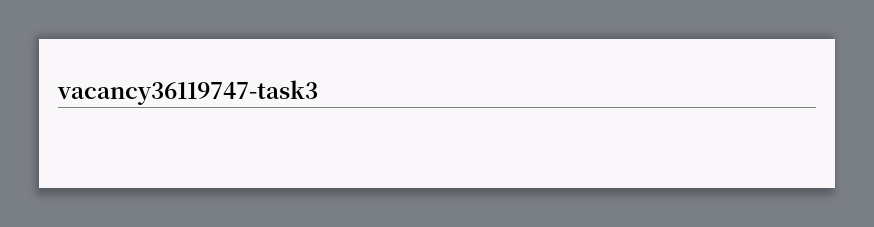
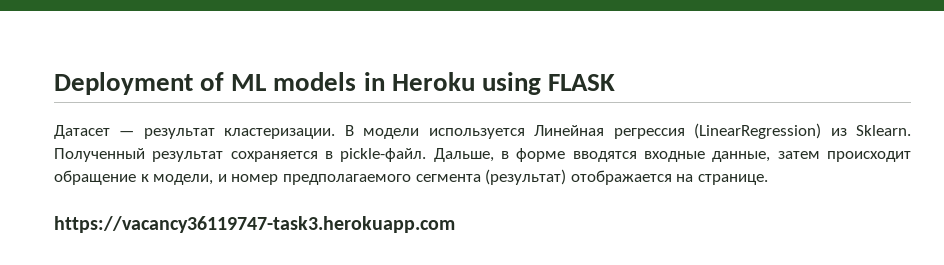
- vacancy36119747-task3
+ Deployment of ML models in Heroku using FLASK
+ Датасет — результат кластеризации. В модели используется Линейная регрессия (LinearRegression) из Sklearn. Полученный результат сохраняется в pickle-файл. Дальше, в форме вводятся входные данные, затем происходит обращение к модели, и номер предполагаемого сегмента (результат) отображается на странице.
+ https://vacancy36119747-task3.herokuapp.com

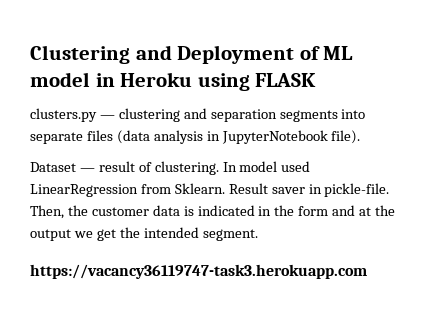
- Deployment of ML models in Heroku using FLASK
+ Clustering and Deployment of ML model in Heroku using FLASK
- Датасет — результат кластеризации. В модели используется Линейная регрессия (LinearRegression) из Sklearn. Полученный результат сохраняется в pickle-файл. Дальше, в форме вводятся входные данные, затем происходит обращение к модели, и номер предполагаемого сегмента (результат) отображается на странице.
+ clusters.py — clustering and separation segments into separate files (data analysis in JupyterNotebook file).
+ Dataset — result of clustering. In model used LinearRegression from Sklearn. Result saver in pickle-file. Then, the customer data is indicated in the form and at the output we get the intended segment.

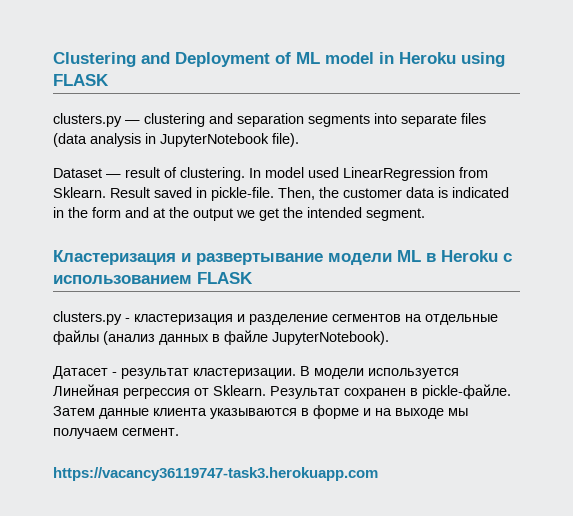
- Result saver in pickle-file.
+ Result saved in pickle-file.
+ Кластеризация и развертывание модели ML в Heroku с использованием FLASK
+ clusters.py - кластеризация и разделение сегментов на отдельные файлы (анализ данных в файле JupyterNotebook).
+ Датасет - результат кластеризации. В модели используется Линейная регрессия от Sklearn. Результат сохранен в pickle-файле. Затем данные клиента указываются в форме и на выходе мы получаем сегмент.

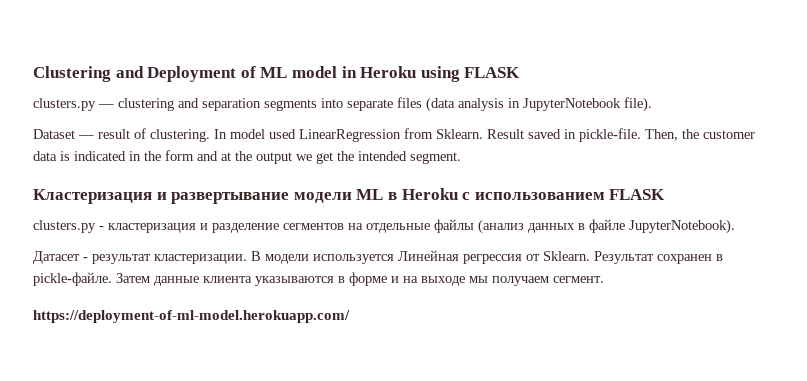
- https://vacancy36119747-task3.herokuapp.com
+ https://deployment-of-ml-model.herokuapp.com/

